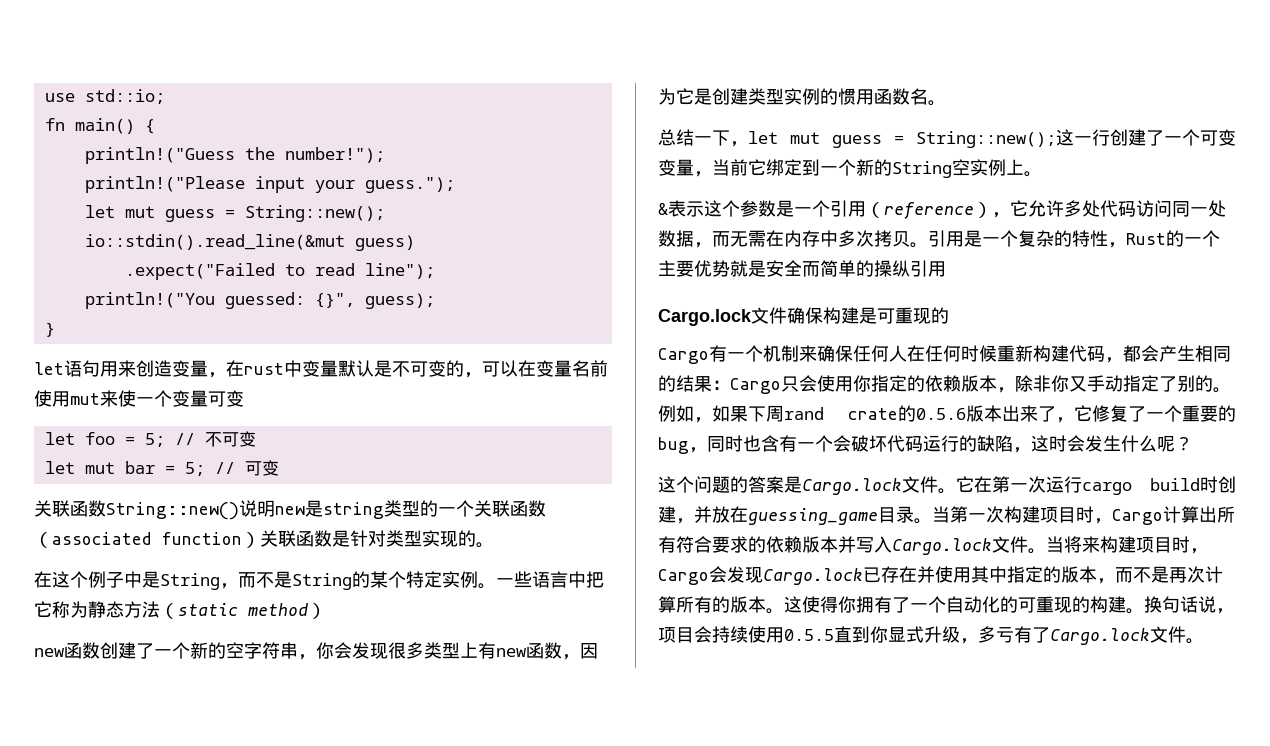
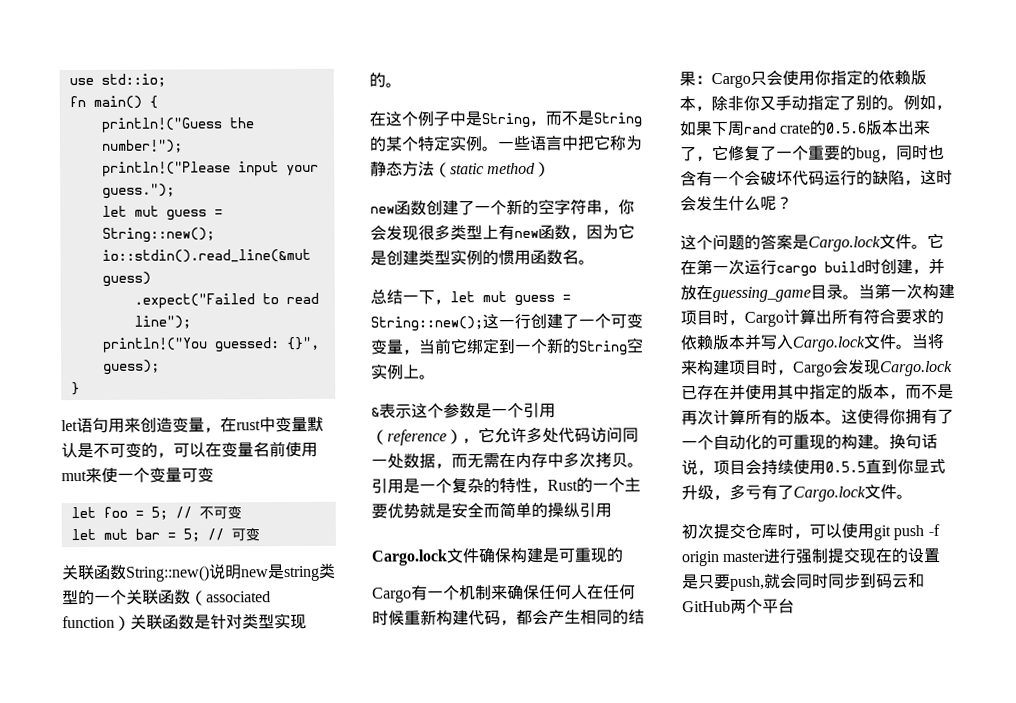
+ 初次提交仓库时，可以使用git push -f origin master进行强制提交现在的设置是只要push,就会同时同步到码云和GitHub两个平台

